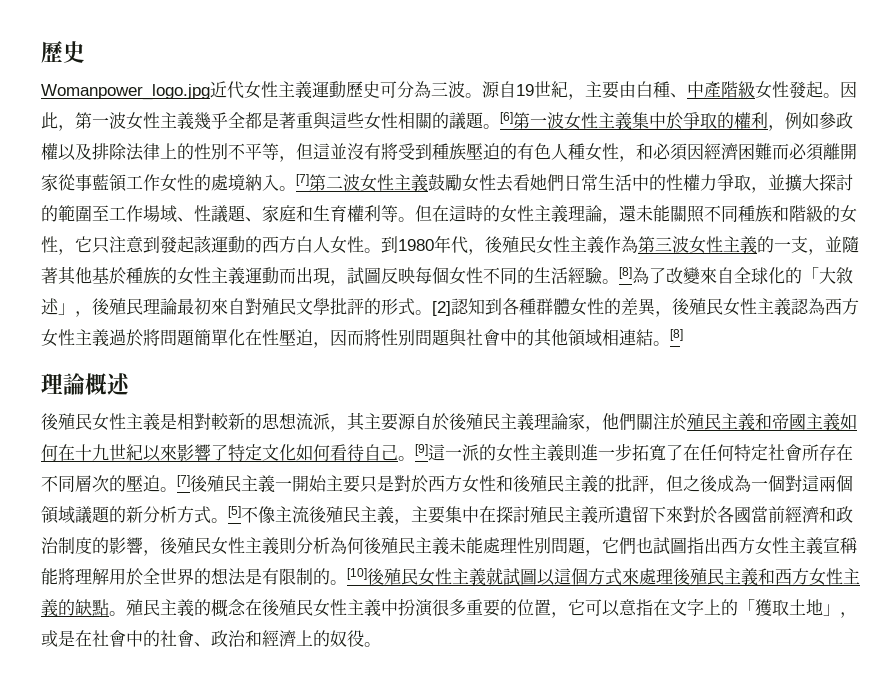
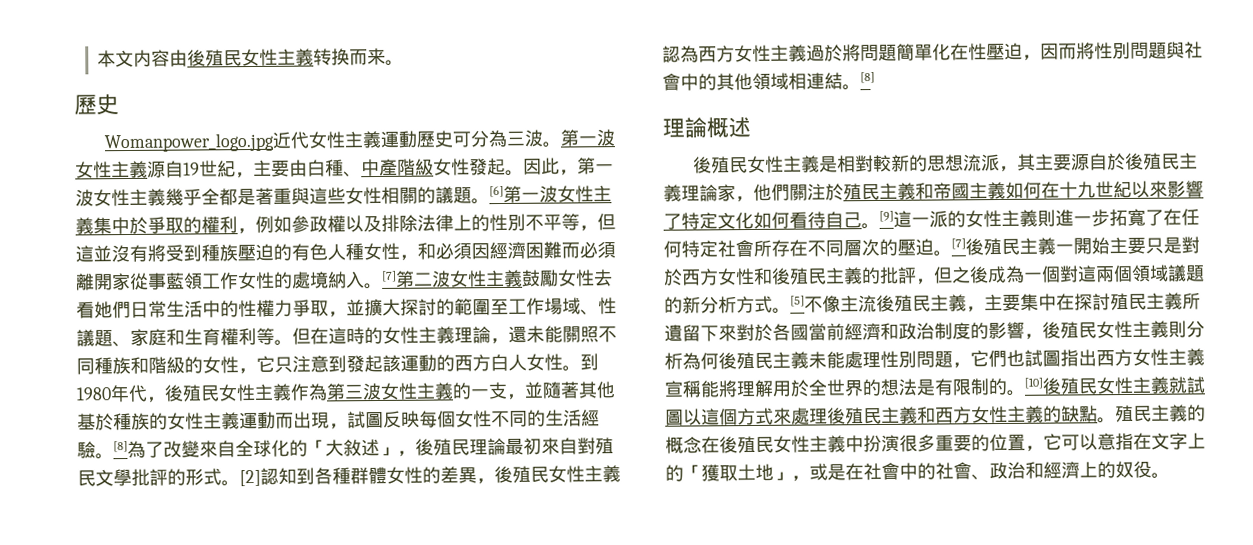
+ 本文内容由後殖民女性主義转换而来。
- 源自19世紀，主要由白種、中產階級女性發起。
+ 第一波女性主義源自19世紀，主要由白種、中產階級女性發起。

